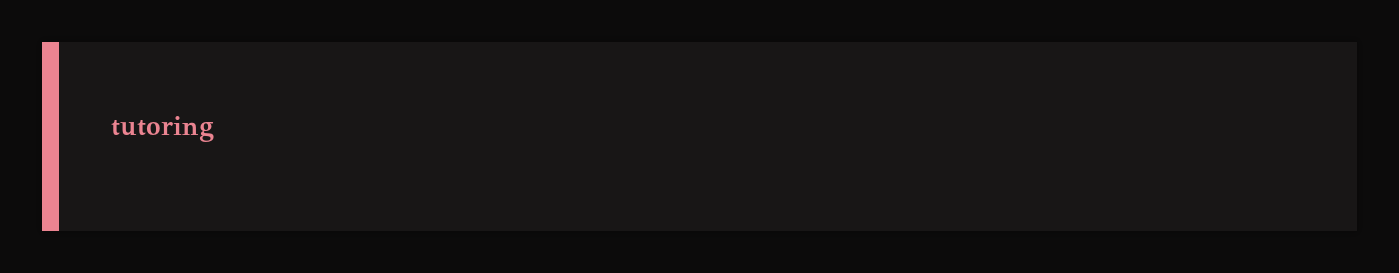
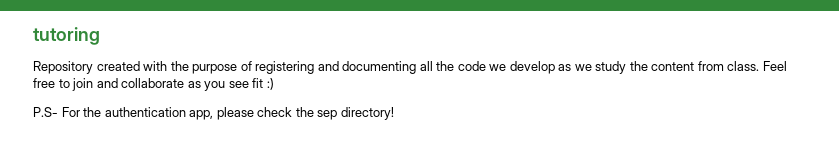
+ Repository created with the purpose of registering and documenting all the code we develop as we study the content from class. Feel free to join and collaborate as you see fit :)
+ P.S- For the authentication app, please check the sep directory!

